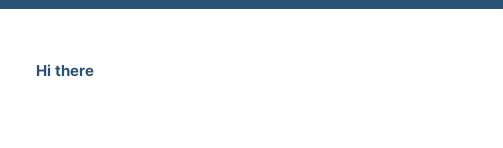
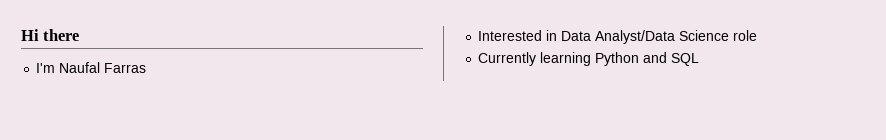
+ I'm Naufal Farras
+ Interested in Data Analyst/Data Science role
+ Currently learning Python and SQL

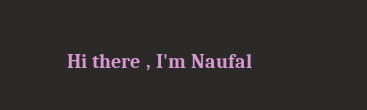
- Hi there
- I'm Naufal Farras
- Interested in Data Analyst/Data Science role
- Currently learning Python and SQL
+ Hi there , I'm Naufal

